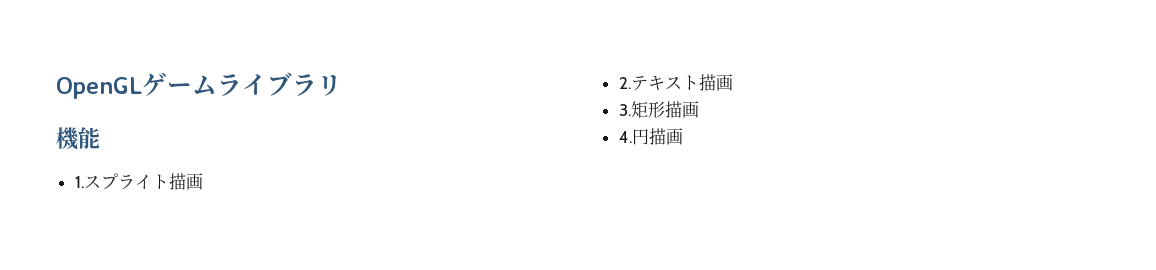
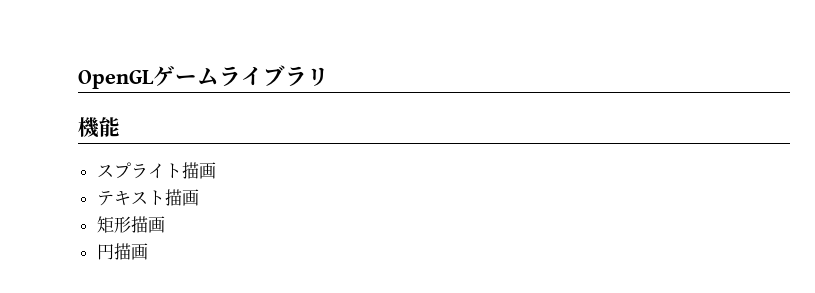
- 1.スプライト描画
+ スプライト描画
- 2.テキスト描画
+ テキスト描画
- 3.矩形描画
+ 矩形描画
- 4.円描画
+ 円描画

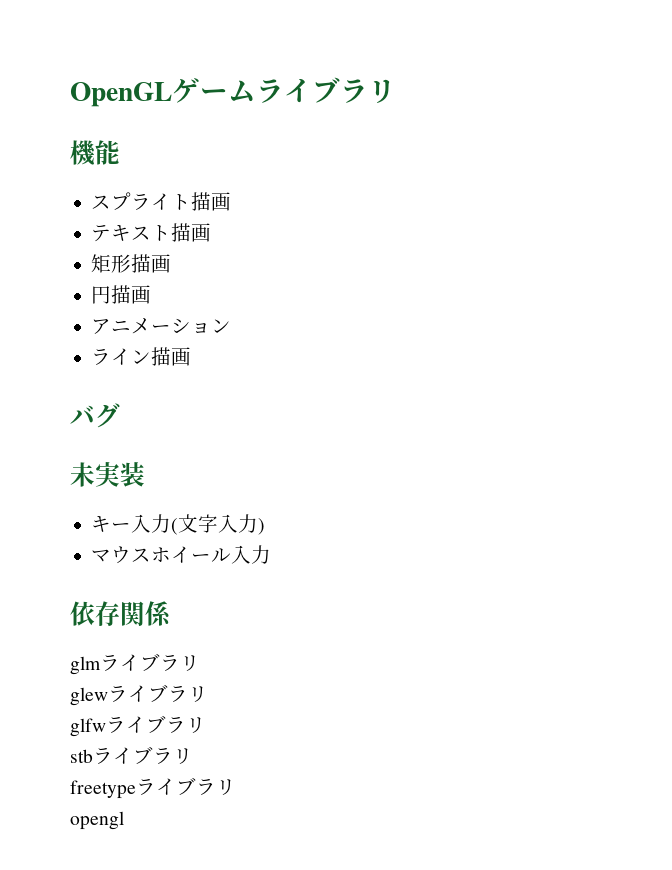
+ アニメーション
+ ライン描画
+ バグ
+ 未実装
+ キー入力(文字入力)
+ マウスホイール入力
+ 依存関係
+ glmライブラリ
+ glewライブラリ
+ glfwライブラリ
+ stbライブラリ
+ freetypeライブラリ
+ opengl

